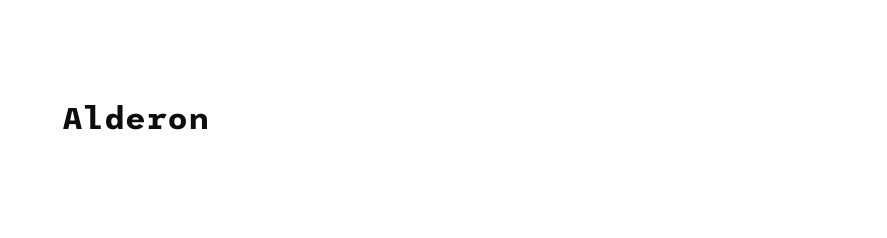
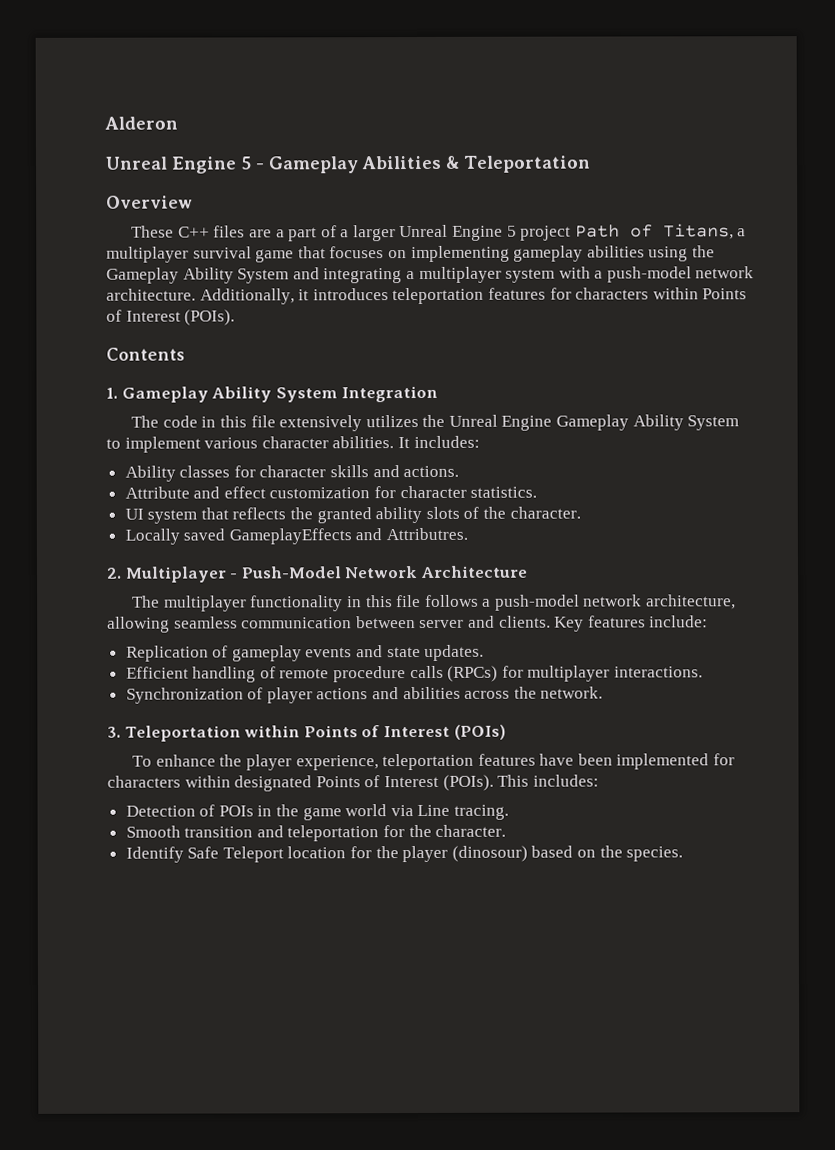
+ Unreal Engine 5 - Gameplay Abilities & Teleportation
+ Overview
+ These C++ files are a part of a larger Unreal Engine 5 project Path of Titans, a multiplayer survival game that focuses on implementing gameplay abilities using the Gameplay Ability System and integrating a multiplayer system with a push-model network architecture. Additionally, it introduces teleportation features for characters within Points of Interest (POIs).
+ Contents
+ 1. Gameplay Ability System Integration
+ The code in this file extensively utilizes the Unreal Engine Gameplay Ability System to implement various character abilities. It includes:
+ Ability classes for character skills and actions.
+ Attribute and effect customization for character statistics.
+ UI system that reflects the granted ability slots of the character.
+ Locally saved GameplayEffects and Attributres.
+ 2. Multiplayer - Push-Model Network Architecture
+ The multiplayer functionality in this file follows a push-model network architecture, allowing seamless communication between server and clients. Key features include:
+ Replication of gameplay events and state updates.
+ Efficient handling of remote procedure calls (RPCs) for multiplayer interactions.
+ Synchronization of player actions and abilities across the network.
+ 3. Teleportation within Points of Interest (POIs)
+ To enhance the player experience, teleportation features have been implemented for characters within designated Points of Interest (POIs). This includes:
+ Detection of POIs in the game world via Line tracing.
+ Smooth transition and teleportation for the character.
+ Identify Safe Teleport location for the player (dinosour) based on the species.

